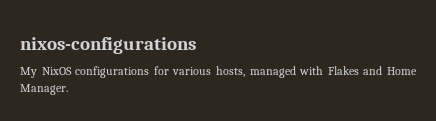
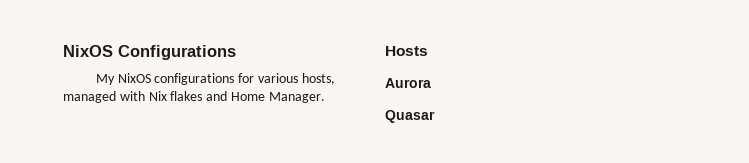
- nixos-configurations
+ NixOS Configurations
- My NixOS configurations for various hosts, managed with Flakes and Home Manager.
+ My NixOS configurations for various hosts, managed with Nix flakes and Home Manager.
+ Hosts
+ Aurora
+ Quasar

